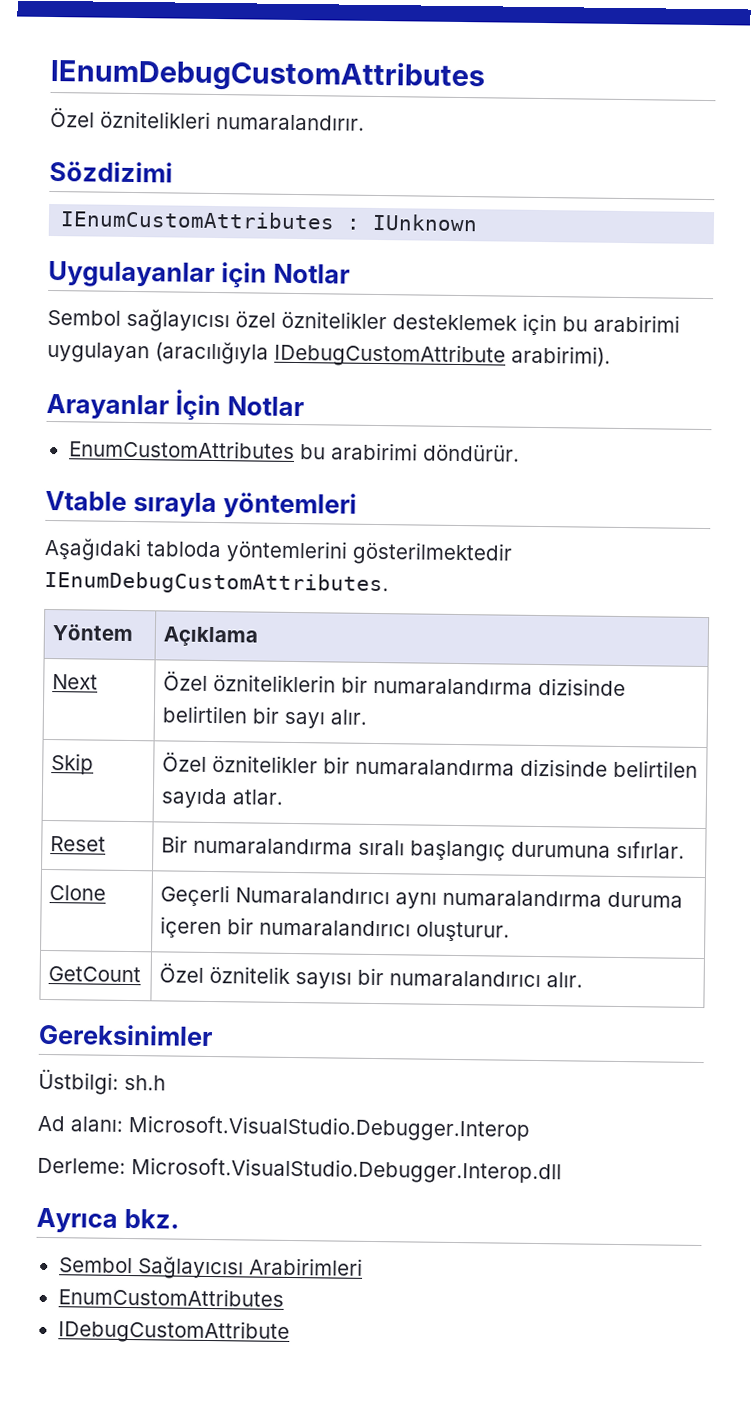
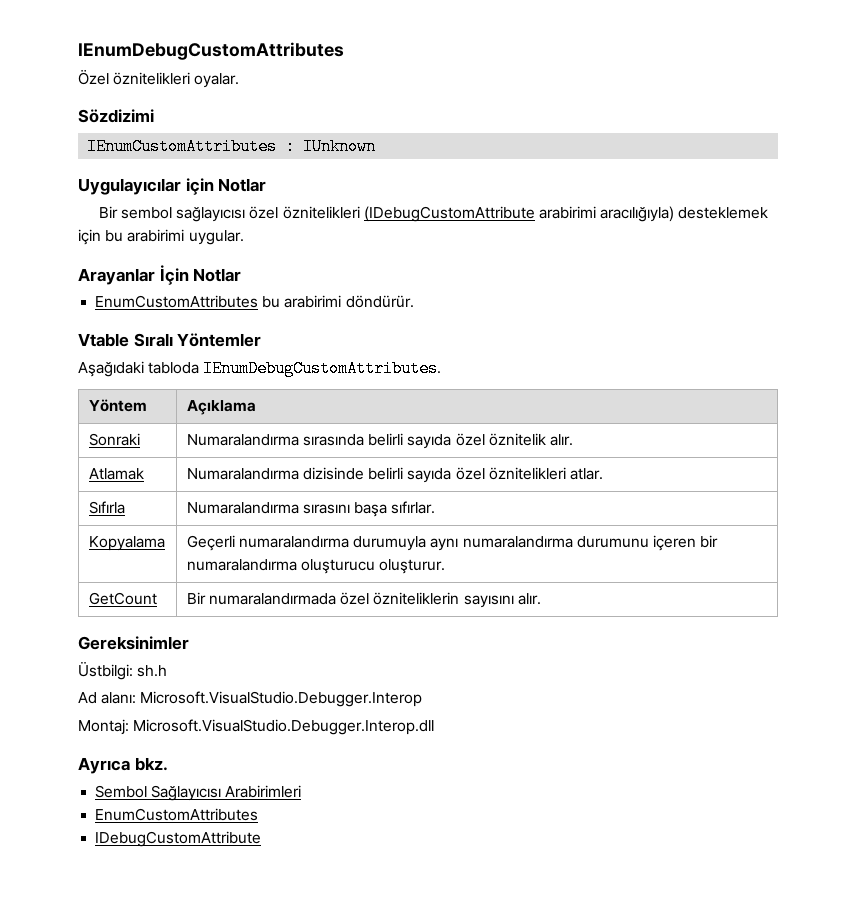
- Özel öznitelikleri numaralandırır.
+ Özel öznitelikleri oyalar.
- Uygulayanlar için Notlar
+ Uygulayıcılar için Notlar
- Sembol sağlayıcısı özel öznitelikler desteklemek için bu arabirimi uygulayan (aracılığıyla IDebugCustomAttribute arabirimi).
+ Bir sembol sağlayıcısı özel öznitelikleri (IDebugCustomAttribute arabirimi aracılığıyla) desteklemek için bu arabirimi uygular.
- Vtable sırayla yöntemleri
+ Vtable Sıralı Yöntemler
- Aşağıdaki tabloda yöntemlerini gösterilmektedir IEnumDebugCustomAttributes.
+ Aşağıdaki tabloda IEnumDebugCustomAttributes.
- Next | Özel özniteliklerin bir numaralandırma dizisinde belirtilen bir sayı alır.
- Skip | Özel öznitelikler bir numaralandırma dizisinde belirtilen sayıda atlar.
- Reset | Bir numaralandırma sıralı başlangıç durumuna sıfırlar.
- Clone | Geçerli Numaralandırıcı aynı numaralandırma duruma içeren bir numaralandırıcı oluşturur.
- GetCount | Özel öznitelik sayısı bir numaralandırıcı alır.
+ Sonraki | Numaralandırma sırasında belirli sayıda özel öznitelik alır.
+ Atlamak | Numaralandırma dizisinde belirli sayıda özel öznitelikleri atlar.
+ Sıfırla | Numaralandırma sırasını başa sıfırlar.
+ Kopyalama | Geçerli numaralandırma durumuyla aynı numaralandırma durumunu içeren bir numaralandırma oluşturucu oluşturur.
+ GetCount | Bir numaralandırmada özel özniteliklerin sayısını alır.
- Derleme: Microsoft.VisualStudio.Debugger.Interop.dll
+ Montaj: Microsoft.VisualStudio.Debugger.Interop.dll

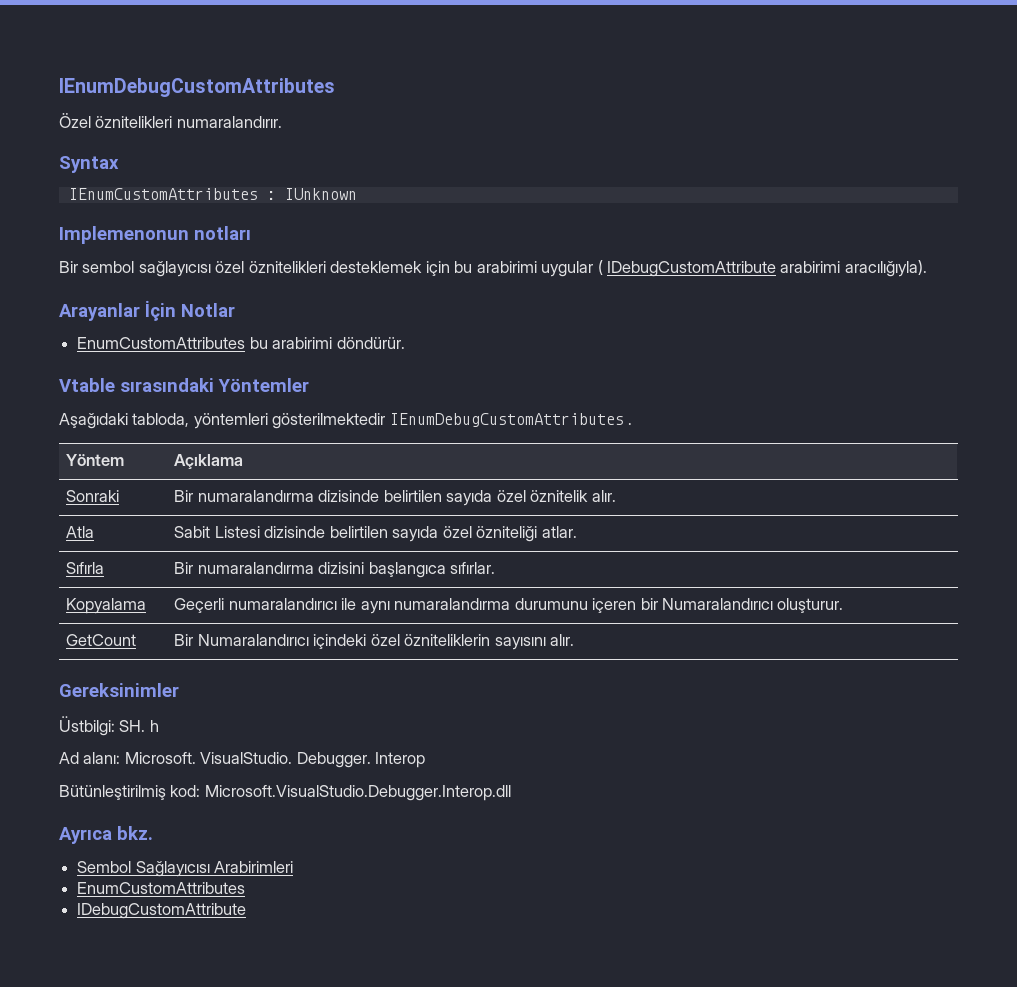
- Özel öznitelikleri oyalar.
- Sözdizimi
+ Özel öznitelikleri numaralandırır.
+ Syntax
- Uygulayıcılar için Notlar
+ Implemenonun notları
- Bir sembol sağlayıcısı özel öznitelikleri (IDebugCustomAttribute arabirimi aracılığıyla) desteklemek için bu arabirimi uygular.
+ Bir sembol sağlayıcısı özel öznitelikleri desteklemek için bu arabirimi uygular ( IDebugCustomAttribute arabirimi aracılığıyla).
- Vtable Sıralı Yöntemler
+ Vtable sırasındaki Yöntemler
- Aşağıdaki tabloda IEnumDebugCustomAttributes.
+ Aşağıdaki tabloda, yöntemleri gösterilmektedir IEnumDebugCustomAttributes .
- Sonraki | Numaralandırma sırasında belirli sayıda özel öznitelik alır.
+ Sonraki | Bir numaralandırma dizisinde belirtilen sayıda özel öznitelik alır.
- Atlamak | Numaralandırma dizisinde belirli sayıda özel öznitelikleri atlar.
+ Atla | Sabit Listesi dizisinde belirtilen sayıda özel özniteliği atlar.
- Sıfırla | Numaralandırma sırasını başa sıfırlar.
+ Sıfırla | Bir numaralandırma dizisini başlangıca sıfırlar.
- Kopyalama | Geçerli numaralandırma durumuyla aynı numaralandırma durumunu içeren bir numaralandırma oluşturucu oluşturur.
+ Kopyalama | Geçerli numaralandırıcı ile aynı numaralandırma durumunu içeren bir Numaralandırıcı oluşturur.
- GetCount | Bir numaralandırmada özel özniteliklerin sayısını alır.
+ GetCount | Bir Numaralandırıcı içindeki özel özniteliklerin sayısını alır.
- Üstbilgi: sh.h
+ Üstbilgi: SH. h
- Ad alanı: Microsoft.VisualStudio.Debugger.Interop
- Montaj: Microsoft.VisualStudio.Debugger.Interop.dll
+ Ad alanı: Microsoft. VisualStudio. Debugger. Interop
+ Bütünleştirilmiş kod: Microsoft.VisualStudio.Debugger.Interop.dll

